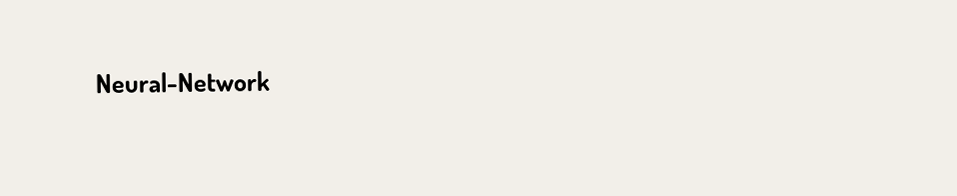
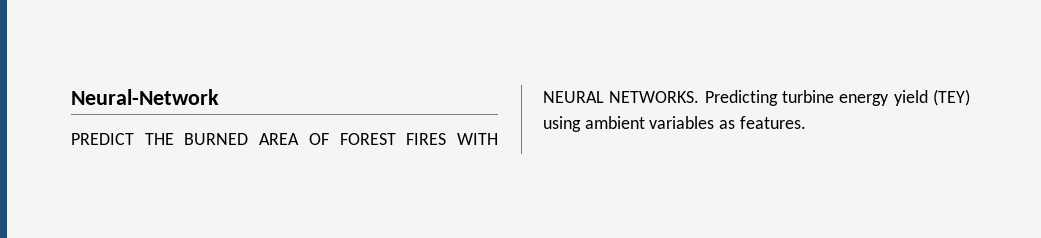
+ PREDICT THE BURNED AREA OF FOREST FIRES WITH NEURAL NETWORKS. Predicting turbine energy yield (TEY) using ambient variables as features.

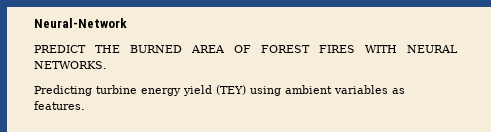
- PREDICT THE BURNED AREA OF FOREST FIRES WITH NEURAL NETWORKS. Predicting turbine energy yield (TEY) using ambient variables as features.
+ PREDICT THE BURNED AREA OF FOREST FIRES WITH NEURAL NETWORKS.
+ Predicting turbine energy yield (TEY) using ambient variables as features.

